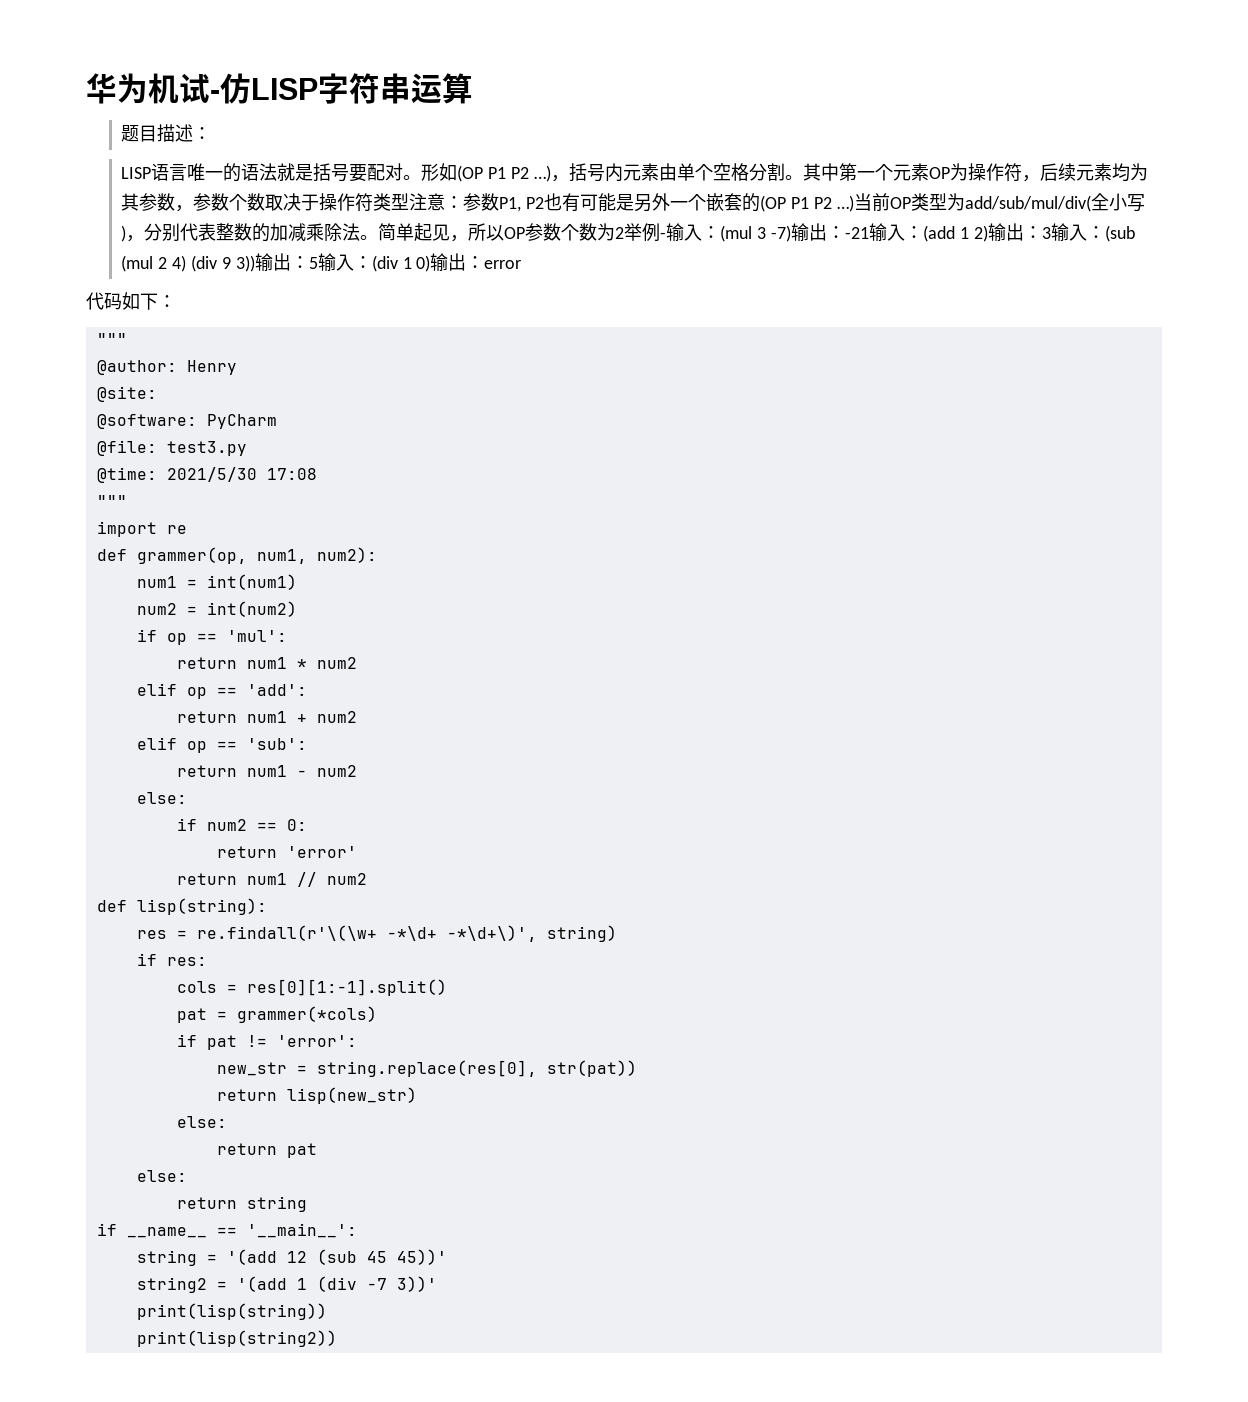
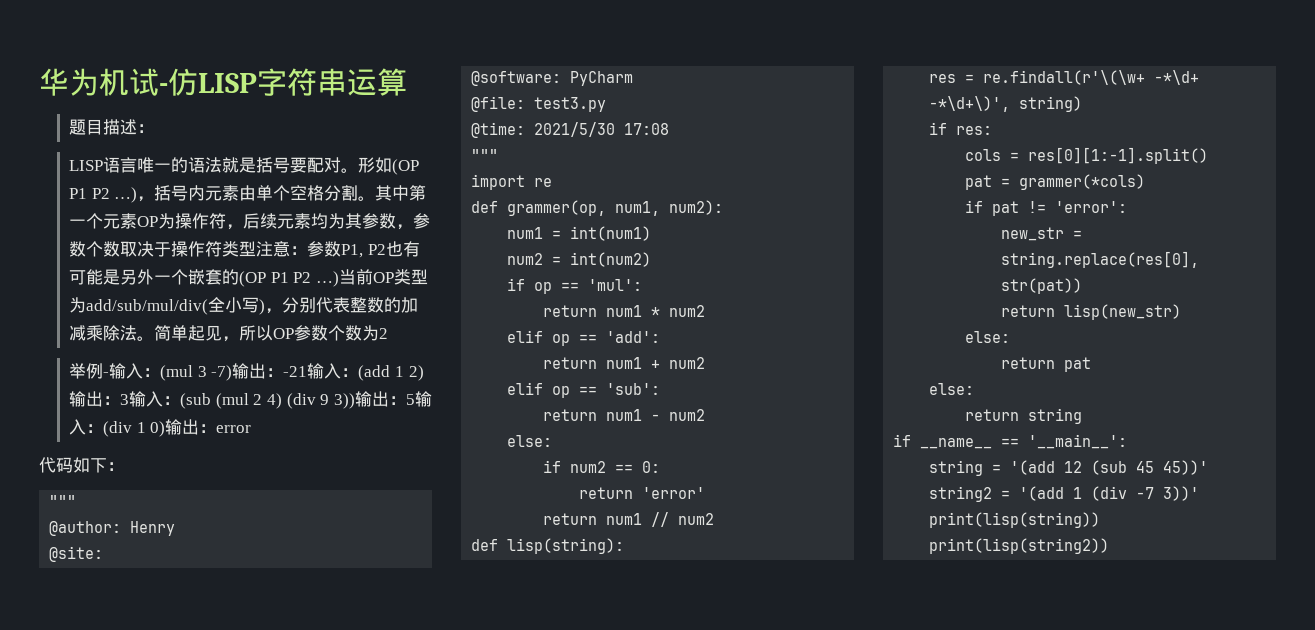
- 简单起见，所以OP参数个数为2举例-输入：(mul 3 -7)输出：-21输入：(add 1 2)输出：3输入：(sub (mul 2 4) (div 9 3))输出：5输入：(div 1 0)输出：error
+ 简单起见，所以OP参数个数为2
+ 举例-输入：(mul 3 -7)输出：-21输入：(add 1 2)输出：3输入：(sub (mul 2 4) (div 9 3))输出：5输入：(div 1 0)输出：error

